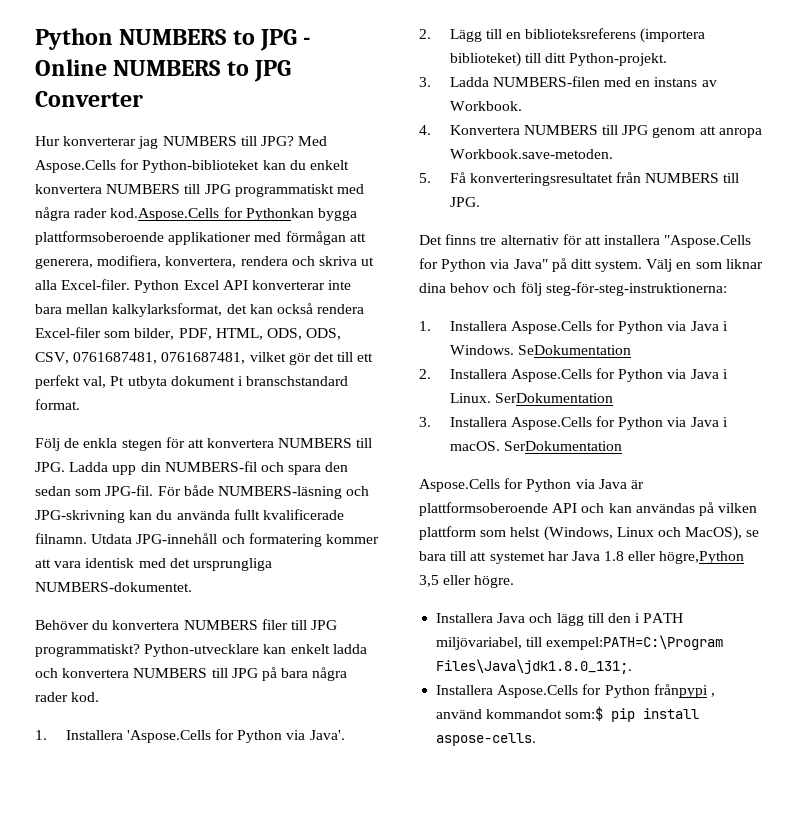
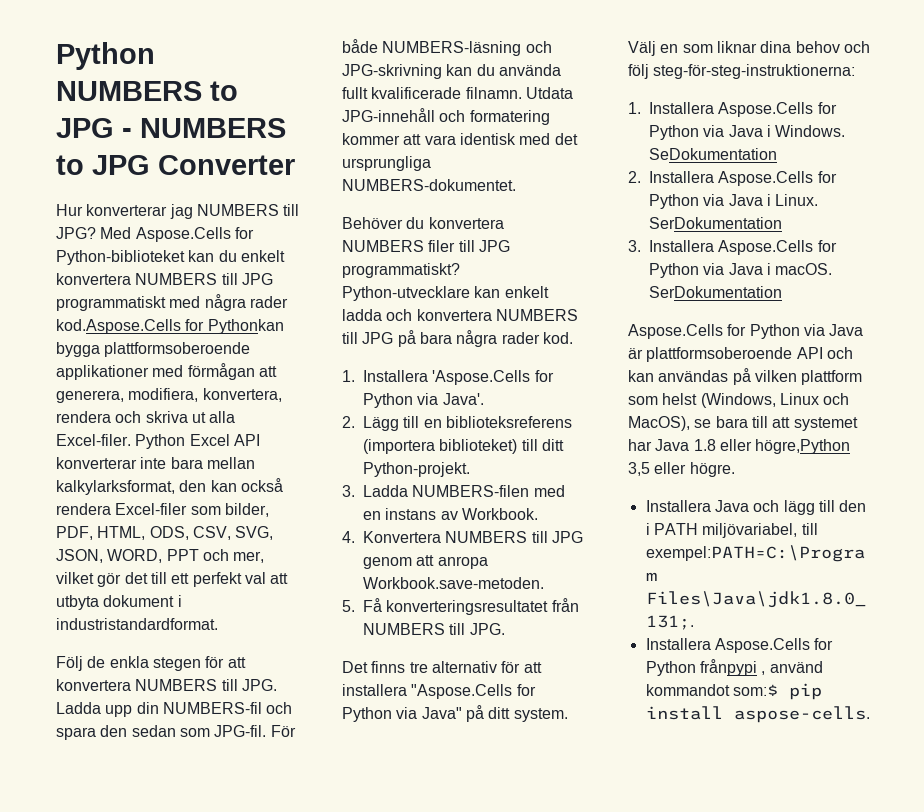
- Python NUMBERS to JPG - Online NUMBERS to JPG Converter
+ Python NUMBERS to JPG - NUMBERS to JPG Converter
- Python Excel API konverterar inte bara mellan kalkylarksformat, det kan också rendera Excel-filer som bilder, PDF, HTML, ODS, ODS, CSV, 0761687481, 0761687481, vilket gör det till ett perfekt val, Pt utbyta dokument i branschstandard format.
+ Python Excel API konverterar inte bara mellan kalkylarksformat, den kan också rendera Excel-filer som bilder, PDF, HTML, ODS, CSV, SVG, JSON, WORD, PPT och mer, vilket gör det till ett perfekt val att utbyta dokument i industristandardformat.

